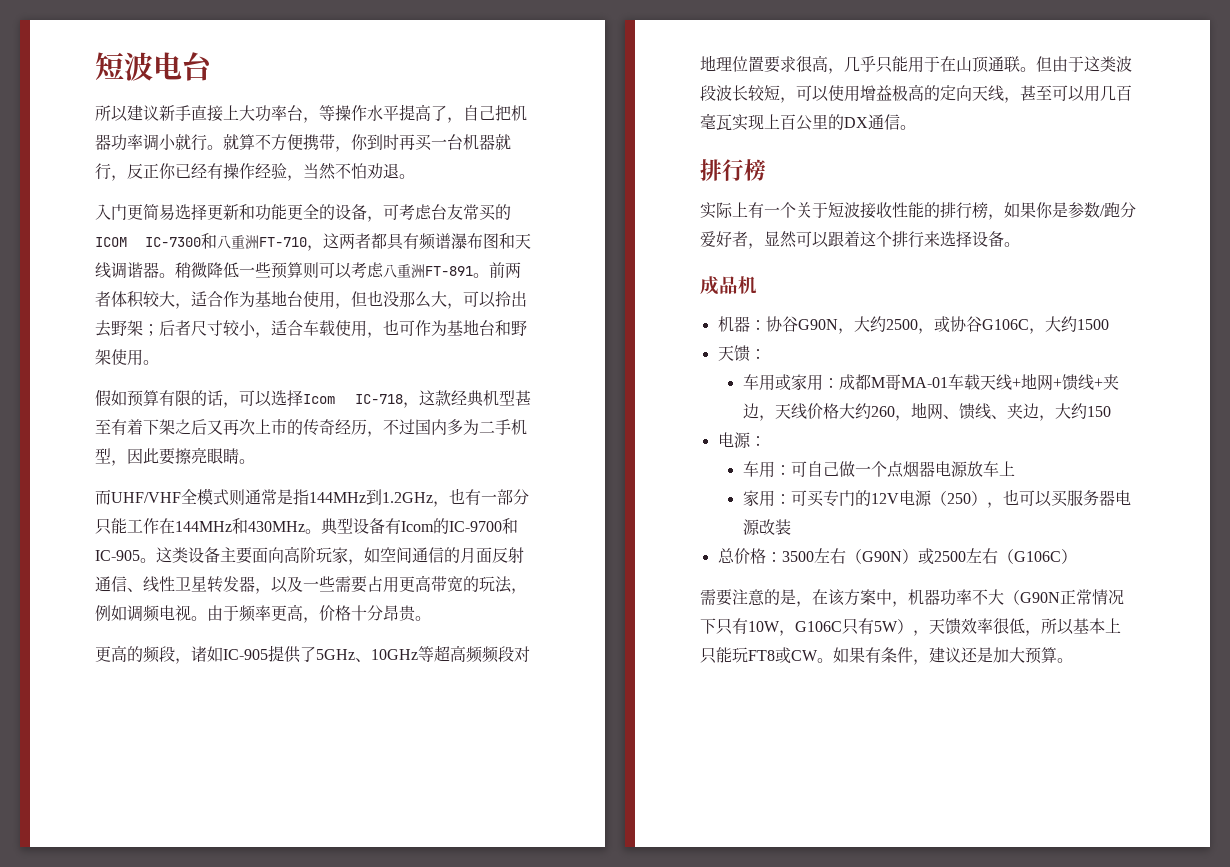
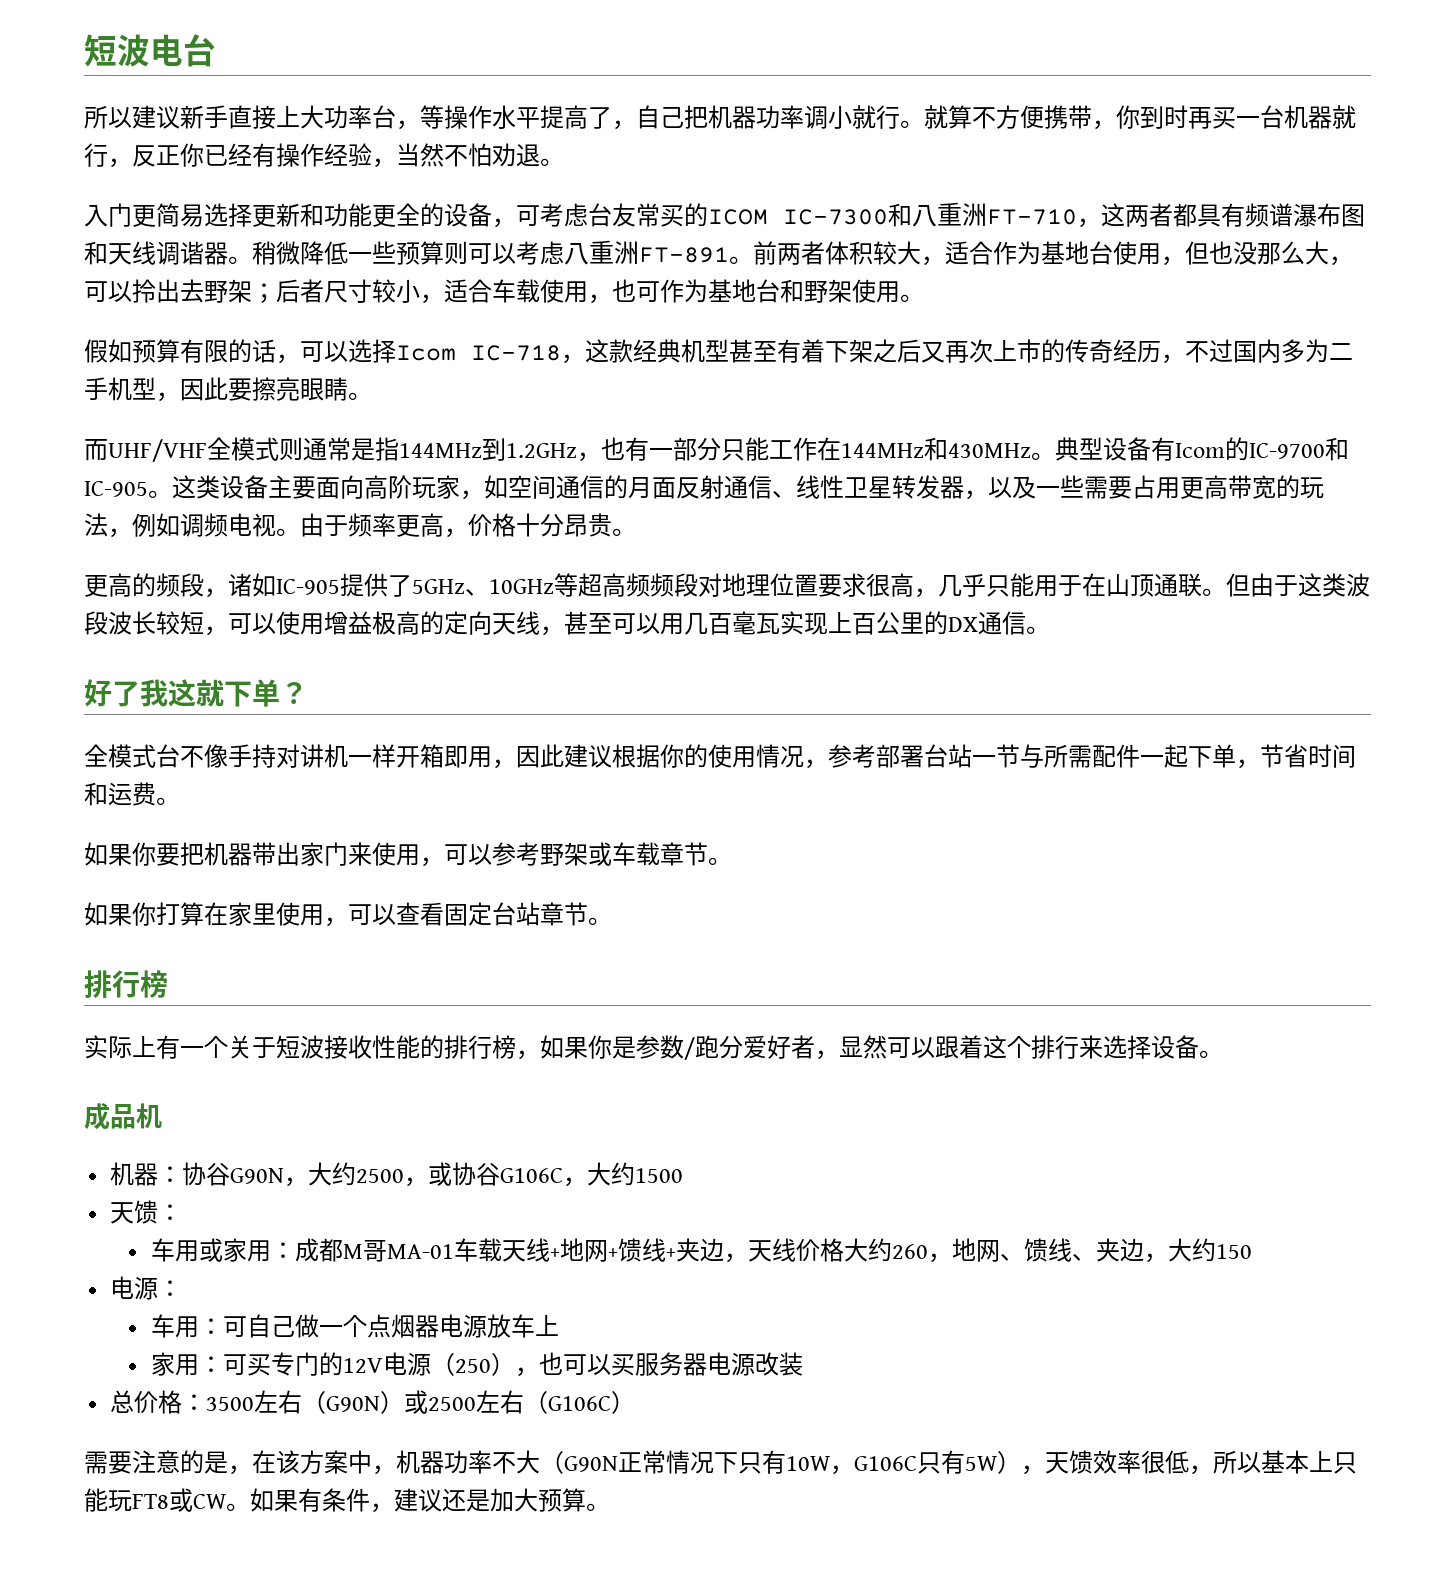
+ 好了我这就下单？
+ 全模式台不像手持对讲机一样开箱即用，因此建议根据你的使用情况，参考部署台站一节与所需配件一起下单，节省时间和运费。
+ 如果你要把机器带出家门来使用，可以参考野架或车载章节。
+ 如果你打算在家里使用，可以查看固定台站章节。

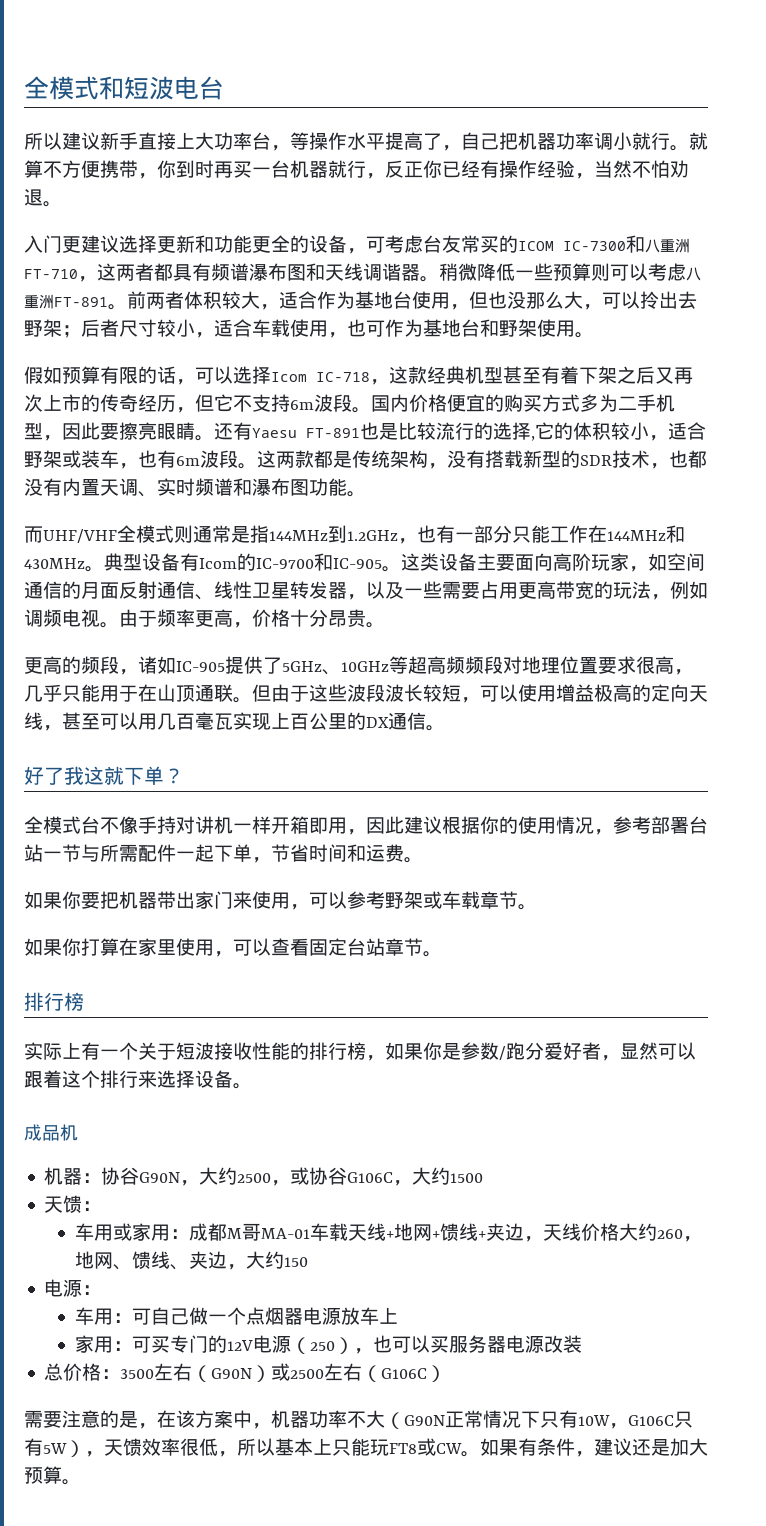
- 短波电台
+ 全模式和短波电台
- 入门更简易选择更新和功能更全的设备，可考虑台友常买的ICOM IC-7300和八重洲FT-710，这两者都具有频谱瀑布图和天线调谐器。
+ 入门更建议选择更新和功能更全的设备，可考虑台友常买的ICOM IC-7300和八重洲FT-710，这两者都具有频谱瀑布图和天线调谐器。
- 假如预算有限的话，可以选择Icom IC-718，这款经典机型甚至有着下架之后又再次上市的传奇经历，不过国内多为二手机型，因此要擦亮眼睛。
+ 假如预算有限的话，可以选择Icom IC-718，这款经典机型甚至有着下架之后又再次上市的传奇经历，但它不支持6m波段。国内价格便宜的购买方式多为二手机型，因此要擦亮眼睛。还有Yaesu FT-891也是比较流行的选择,它的体积较小，适合野架或装车，也有6m波段。这两款都是传统架构，没有搭载新型的SDR技术，也都没有内置天调、实时频谱和瀑布图功能。
- 但由于这类波段波长较短，可以使用增益极高的定向天线，甚至可以用几百毫瓦实现上百公里的DX通信。
+ 但由于这些波段波长较短，可以使用增益极高的定向天线，甚至可以用几百毫瓦实现上百公里的DX通信。

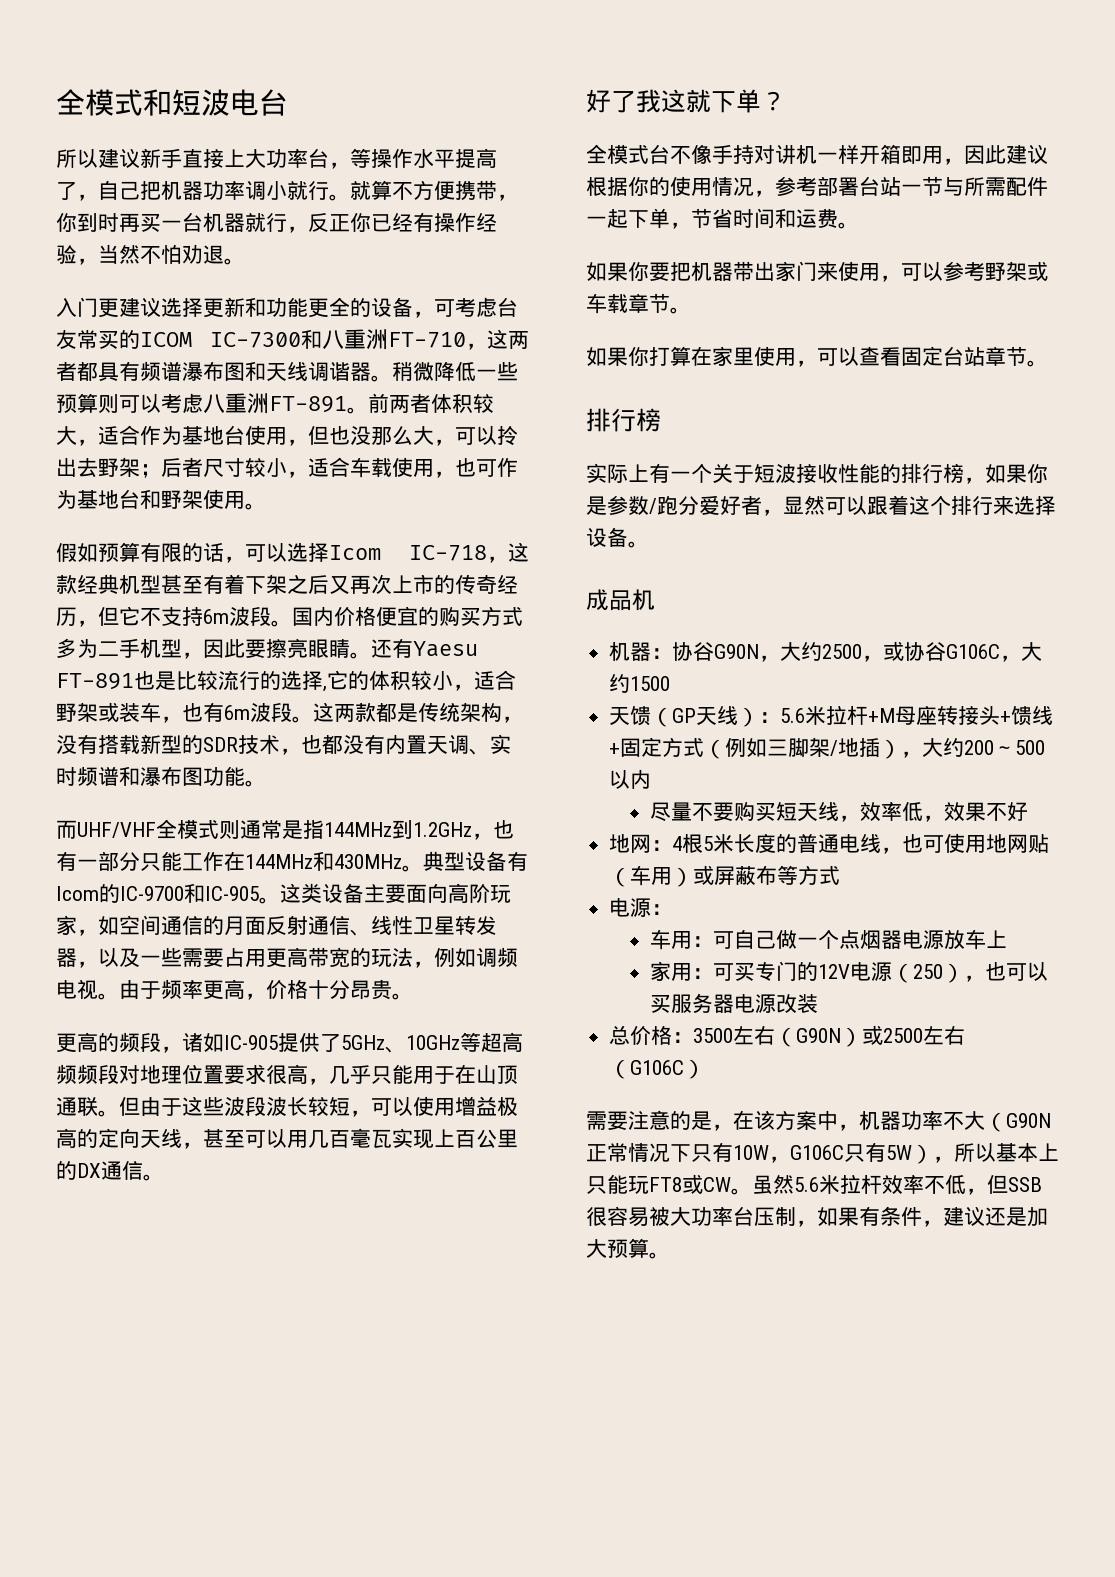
- 天馈：
- 车用或家用：成都M哥MA-01车载天线+地网+馈线+夹边，天线价格大约260，地网、馈线、夹边，大约150
+ 天馈（GP天线）：5.6米拉杆+M母座转接头+馈线+固定方式（例如三脚架/地插），大约200～500以内
+ 尽量不要购买短天线，效率低，效果不好
+ 地网：4根5米长度的普通电线，也可使用地网贴（车用）或屏蔽布等方式
- 需要注意的是，在该方案中，机器功率不大（G90N正常情况下只有10W，G106C只有5W），天馈效率很低，所以基本上只能玩FT8或CW。
+ 需要注意的是，在该方案中，机器功率不大（G90N正常情况下只有10W，G106C只有5W），所以基本上只能玩FT8或CW。
- 如果有条件，建议还是加大预算。
+ 虽然5.6米拉杆效率不低，但SSB很容易被大功率台压制，如果有条件，建议还是加大预算。

